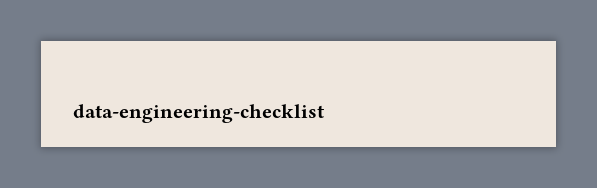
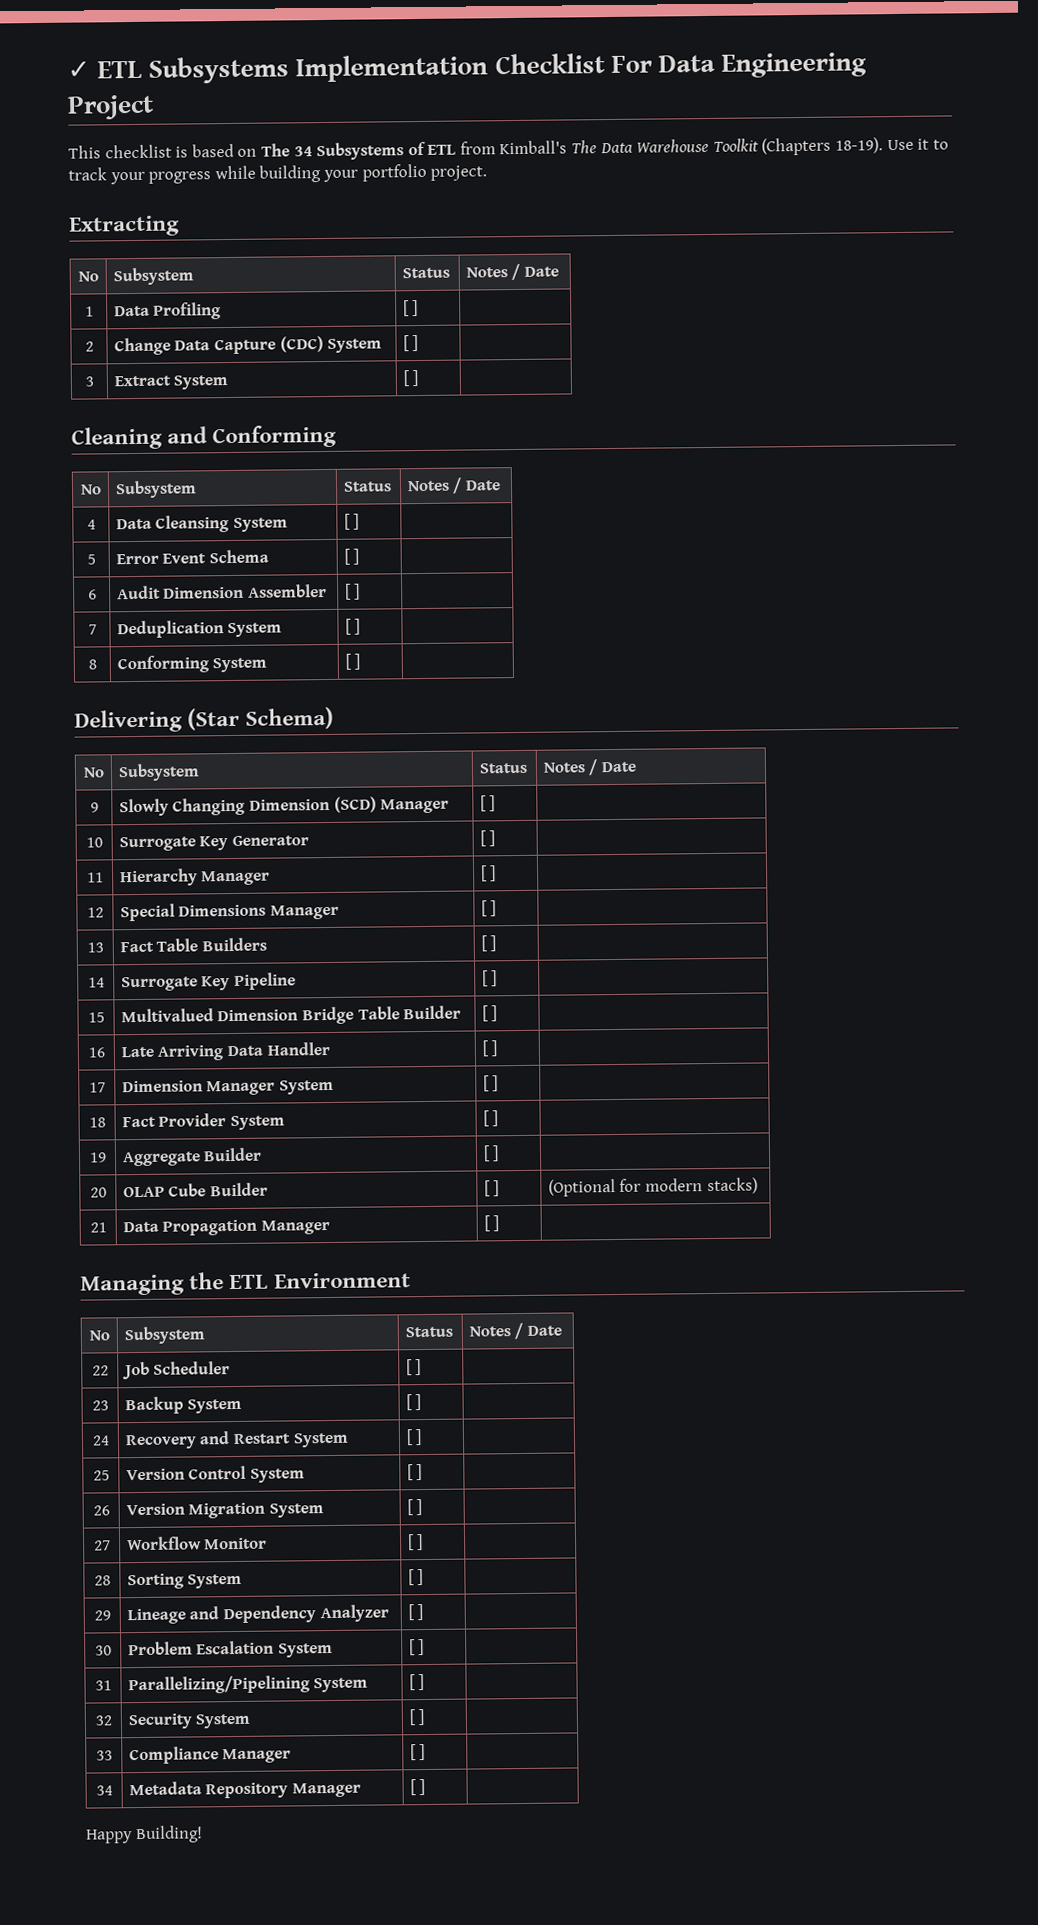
- data-engineering-checklist
+ ✓ ETL Subsystems Implementation Checklist For Data Engineering Project
+ This checklist is based on The 34 Subsystems of ETL from Kimball's The Data Warehouse Toolkit (Chapters 18-19). Use it to track your progress while building your portfolio project.
+ Extracting
+ No | Subsystem | Status | Notes / Date
+ 1 | Data Profiling | [ ] |
+ 2 | Change Data Capture (CDC) System | [ ] |
+ 3 | Extract System | [ ] |
+ Cleaning and Conforming
+ No | Subsystem | Status | Notes / Date
+ 4 | Data Cleansing System | [ ] |
+ 5 | Error Event Schema | [ ] |
+ 6 | Audit Dimension Assembler | [ ] |
+ 7 | Deduplication System | [ ] |
+ 8 | Conforming System | [ ] |
+ Delivering (Star Schema)
+ No | Subsystem | Status | Notes / Date
+ 9 | Slowly Changing Dimension (SCD) Manager | [ ] |
+ 10 | Surrogate Key Generator | [ ] |
+ 11 | Hierarchy Manager | [ ] |
+ 12 | Special Dimensions Manager | [ ] |
+ 13 | Fact Table Builders | [ ] |
+ 14 | Surrogate Key Pipeline | [ ] |
+ 15 | Multivalued Dimension Bridge Table Builder | [ ] |
+ 16 | Late Arriving Data Handler | [ ] |
+ 17 | Dimension Manager System | [ ] |
+ 18 | Fact Provider System | [ ] |
+ 19 | Aggregate Builder | [ ] |
+ 20 | OLAP Cube Builder | [ ] | (Optional for modern stacks)
+ 21 | Data Propagation Manager | [ ] |
+ Managing the ETL Environment
+ No | Subsystem | Status | Notes / Date
+ 22 | Job Scheduler | [ ] |
+ 23 | Backup System | [ ] |
+ 24 | Recovery and Restart System | [ ] |
+ 25 | Version Control System | [ ] |
+ 26 | Version Migration System | [ ] |
+ 27 | Workflow Monitor | [ ] |
+ 28 | Sorting System | [ ] |
+ 29 | Lineage and Dependency Analyzer | [ ] |
+ 30 | Problem Escalation System | [ ] |
+ 31 | Parallelizing/Pipelining System | [ ] |
+ 32 | Security System | [ ] |
+ 33 | Compliance Manager | [ ] |
+ 34 | Metadata Repository Manager | [ ] |
+ Happy Building!

